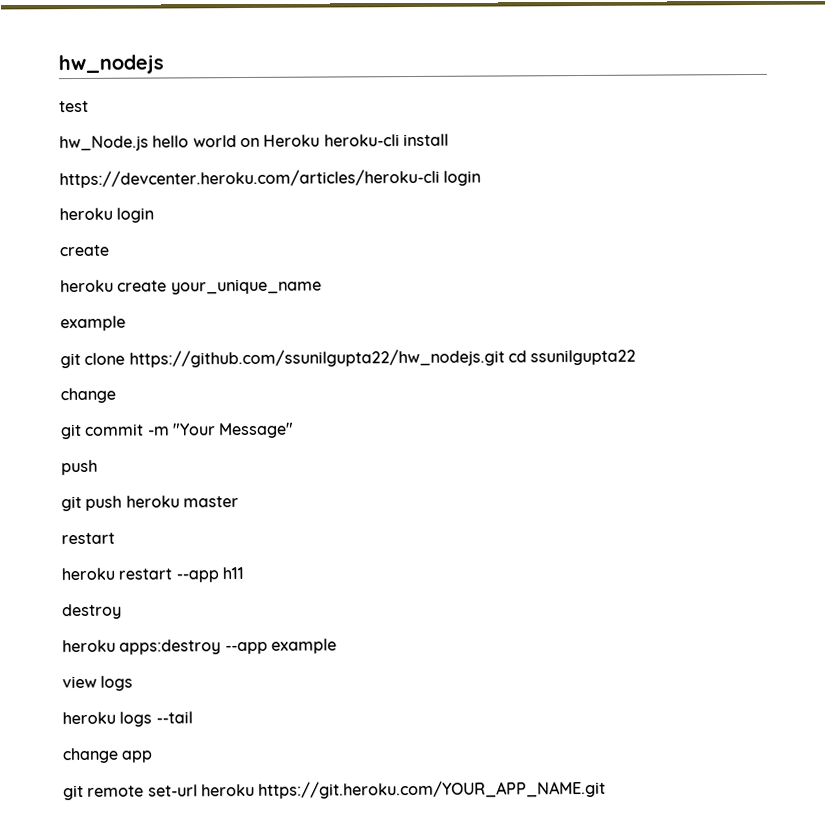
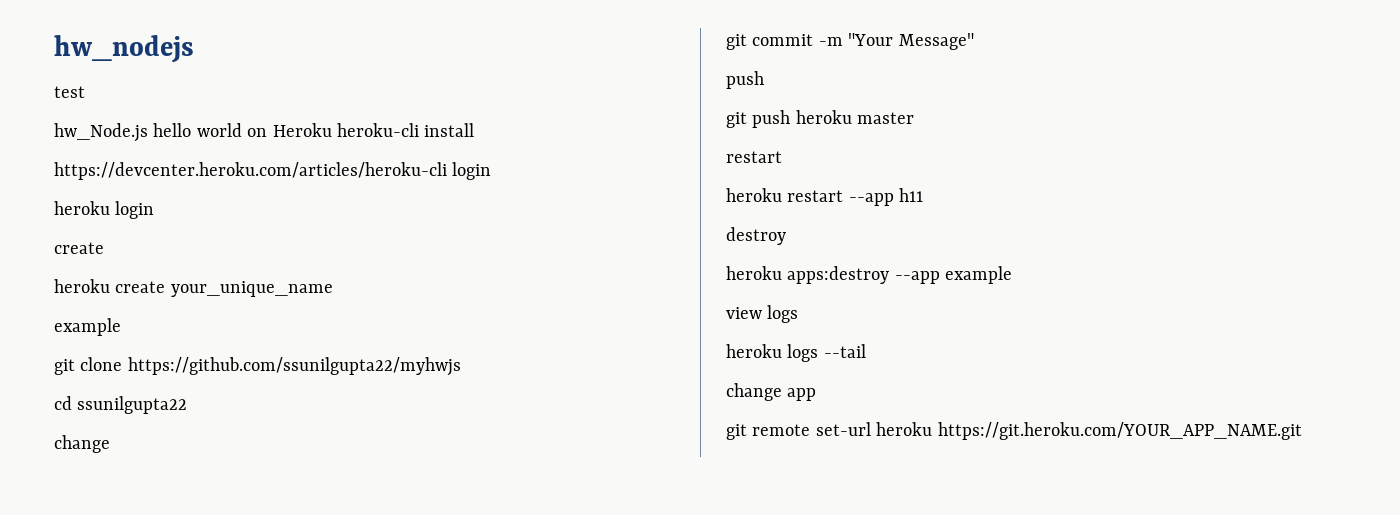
- git clone https://github.com/ssunilgupta22/hw_nodejs.git cd ssunilgupta22
+ git clone https://github.com/ssunilgupta22/myhwjs
+ cd ssunilgupta22

